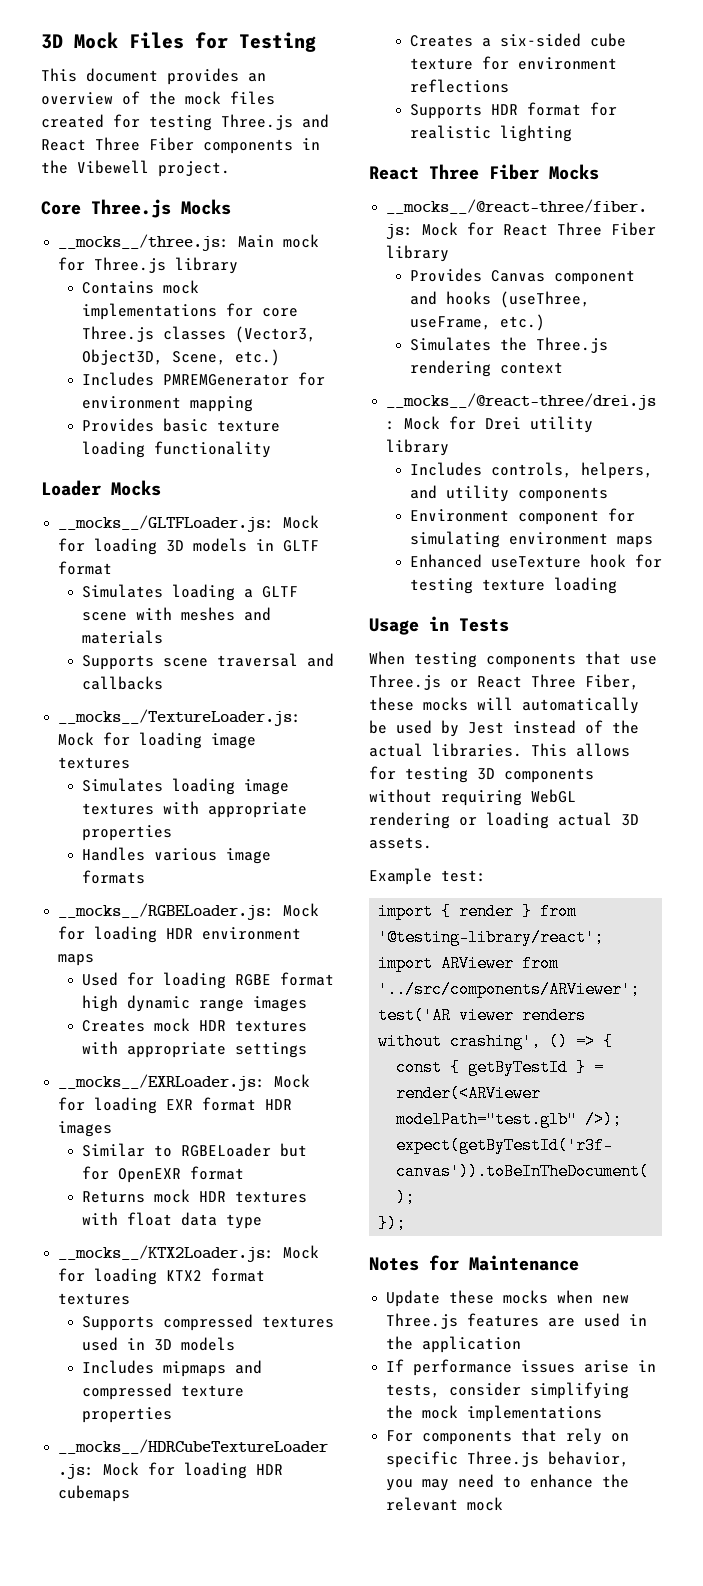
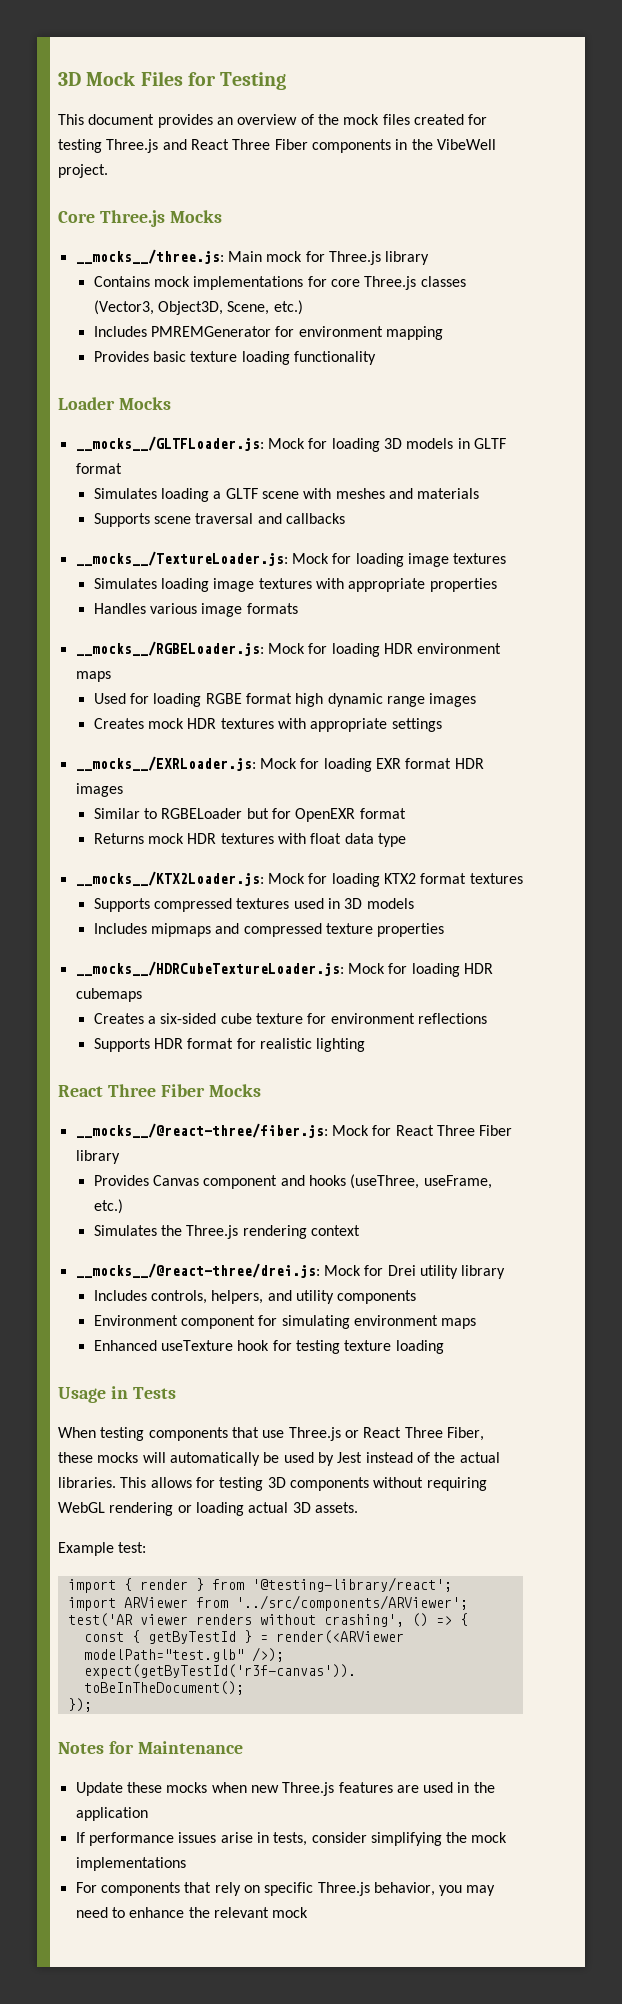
- This document provides an overview of the mock files created for testing Three.js and React Three Fiber components in the Vibewell project.
+ This document provides an overview of the mock files created for testing Three.js and React Three Fiber components in the VibeWell project.

